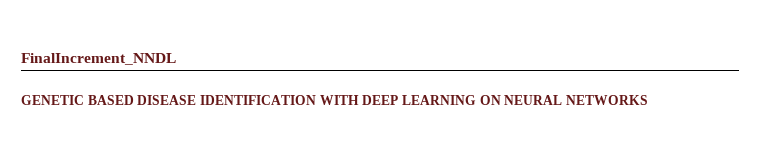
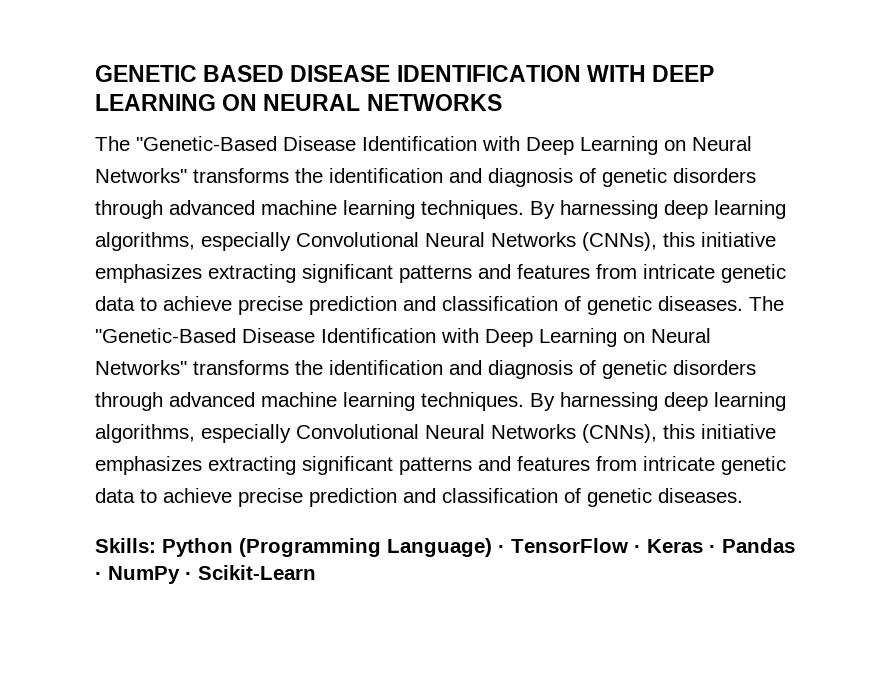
- FinalIncrement_NNDL
+ The "Genetic-Based Disease Identification with Deep Learning on Neural Networks" transforms the identification and diagnosis of genetic disorders through advanced machine learning techniques. By harnessing deep learning algorithms, especially Convolutional Neural Networks (CNNs), this initiative emphasizes extracting significant patterns and features from intricate genetic data to achieve precise prediction and classification of genetic diseases. The "Genetic-Based Disease Identification with Deep Learning on Neural Networks" transforms the identification and diagnosis of genetic disorders through advanced machine learning techniques. By harnessing deep learning algorithms, especially Convolutional Neural Networks (CNNs), this initiative emphasizes extracting significant patterns and features from intricate genetic data to achieve precise prediction and classification of genetic diseases.
+ Skills: Python (Programming Language) · TensorFlow · Keras · Pandas · NumPy · Scikit-Learn

